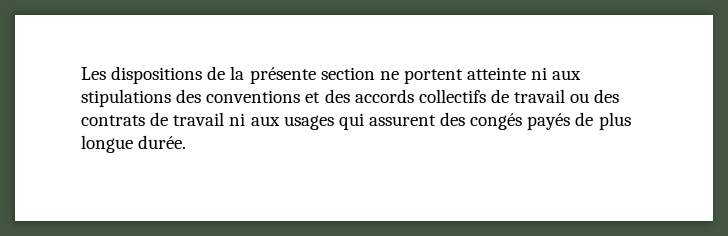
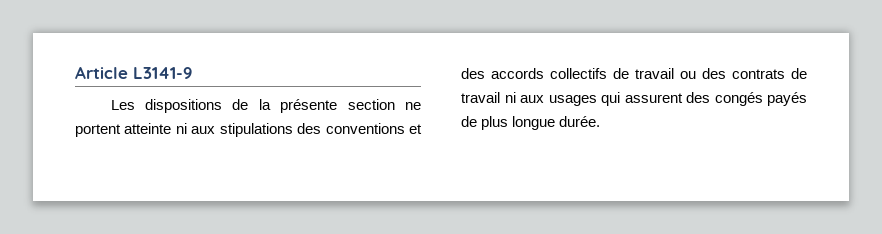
+ Article L3141-9

